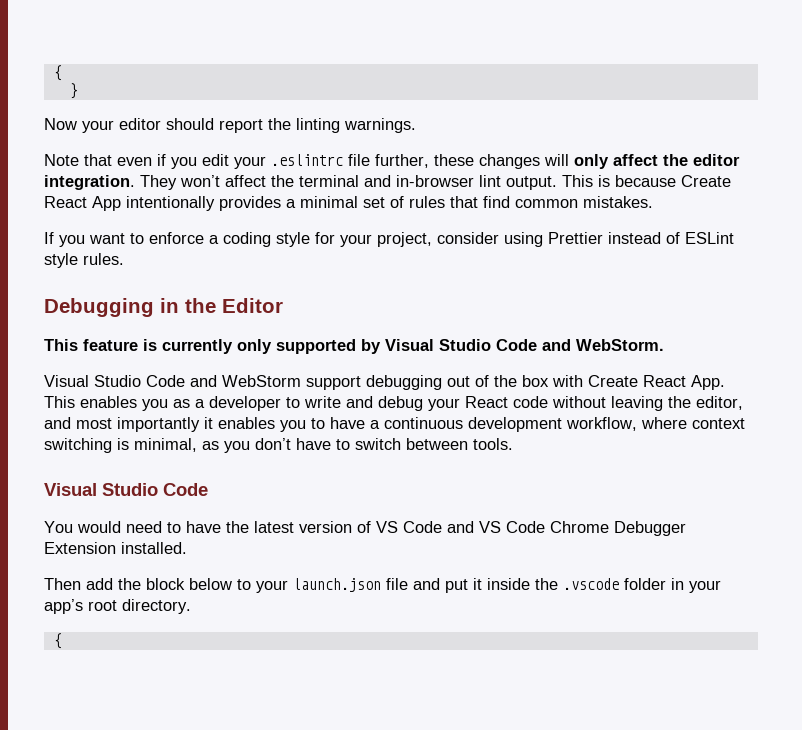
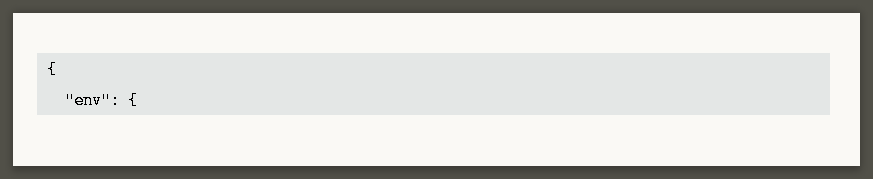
- }
- Now your editor should report the linting warnings.
- Note that even if you edit your .eslintrc file further, these changes will only affect the editor integration. They won’t affect the terminal and in-browser lint output. This is because Create React App intentionally provides a minimal set of rules that find common mistakes.
- If you want to enforce a coding style for your project, consider using Prettier instead of ESLint style rules.
- Debugging in the Editor
- This feature is currently only supported by Visual Studio Code and WebStorm.
- Visual Studio Code and WebStorm support debugging out of the box with Create React App. This enables you as a developer to write and debug your React code without leaving the editor, and most importantly it enables you to have a continuous development workflow, where context switching is minimal, as you don’t have to switch between tools.
- Visual Studio Code
- You would need to have the latest version of VS Code and VS Code Chrome Debugger Extension installed.
- Then add the block below to your launch.json file and put it inside the .vscode folder in your app’s root directory.
- {
+ "env": {

